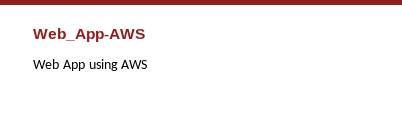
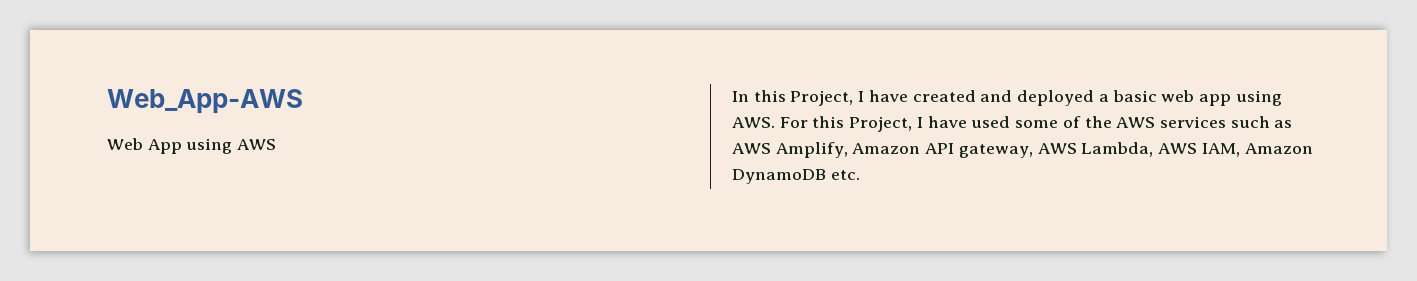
+ In this Project, I have created and deployed a basic web app using AWS. For this Project, I have used some of the AWS services such as AWS Amplify, Amazon API gateway, AWS Lambda, AWS IAM, Amazon DynamoDB etc.

